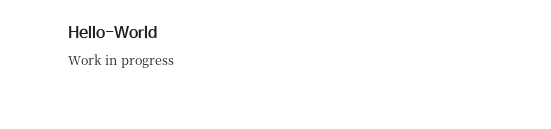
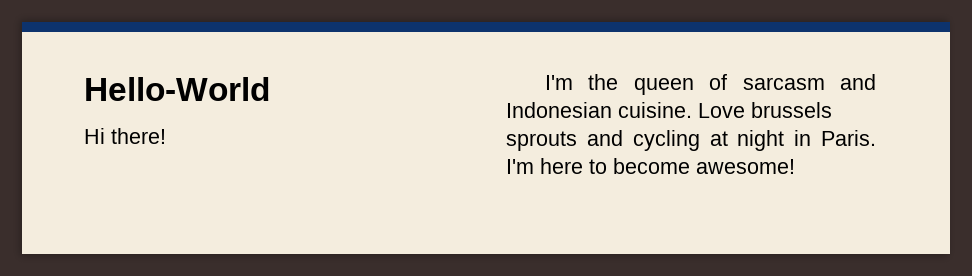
- Work in progress
+ Hi there!
+ I'm the queen of sarcasm and Indonesian cuisine. Love brussels sprouts and cycling at night in Paris. I'm here to become awesome!

